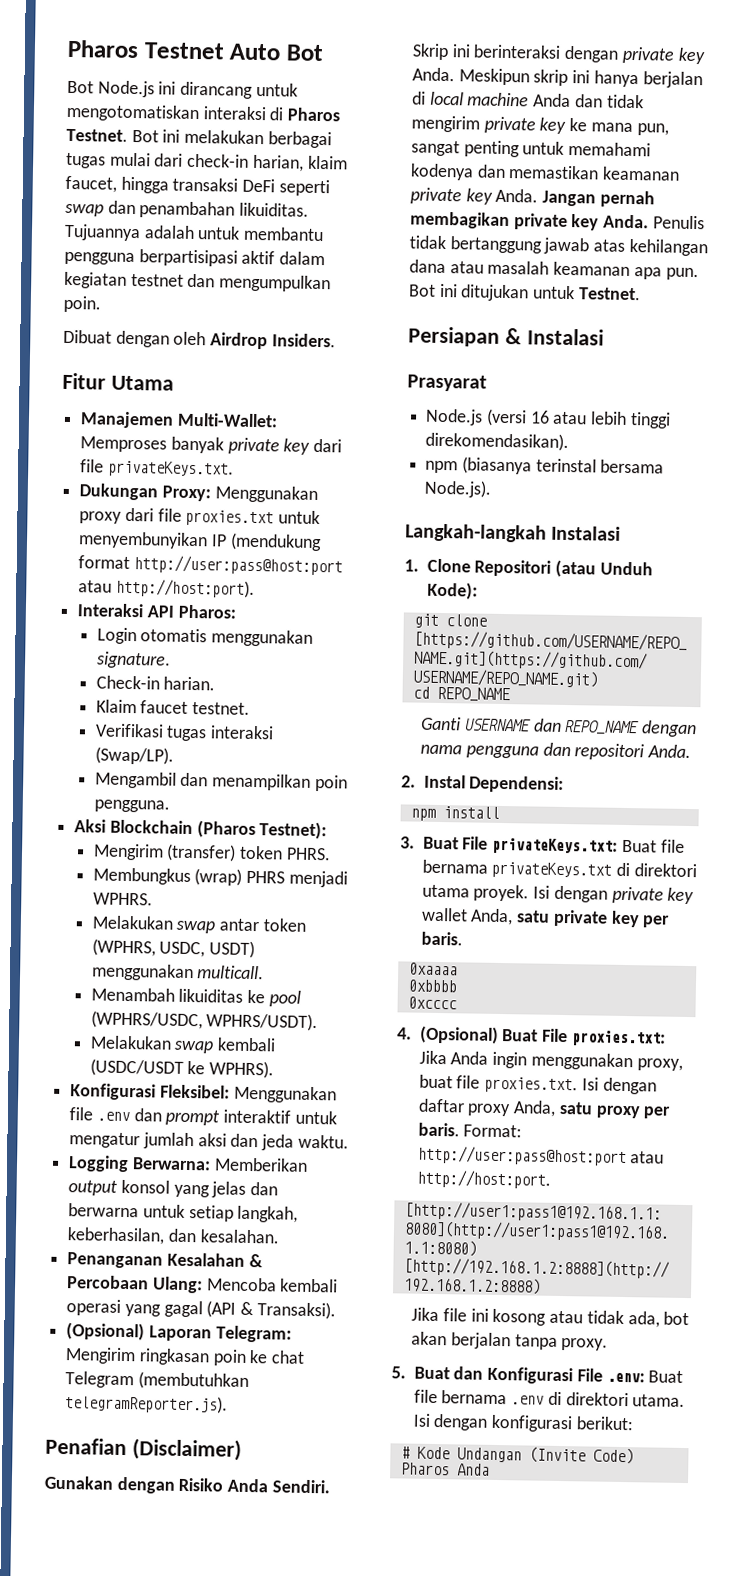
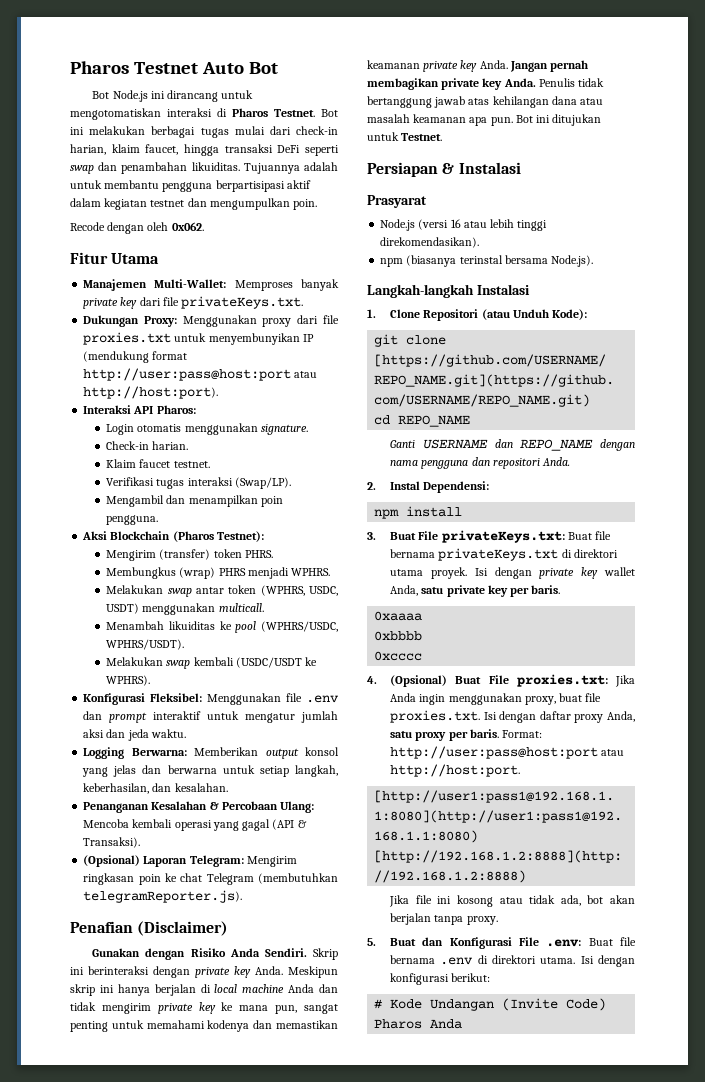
- Dibuat dengan oleh Airdrop Insiders.
+ Recode dengan oleh 0x062.

